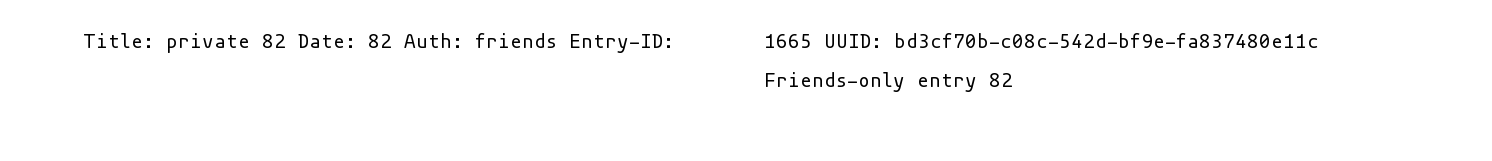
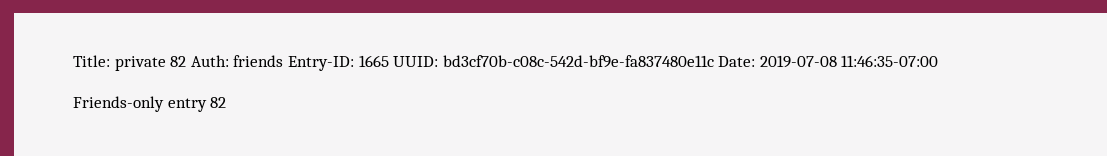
- Title: private 82 Date: 82 Auth: friends Entry-ID: 1665 UUID: bd3cf70b-c08c-542d-bf9e-fa837480e11c
+ Title: private 82 Auth: friends Entry-ID: 1665 UUID: bd3cf70b-c08c-542d-bf9e-fa837480e11c Date: 2019-07-08 11:46:35-07:00

